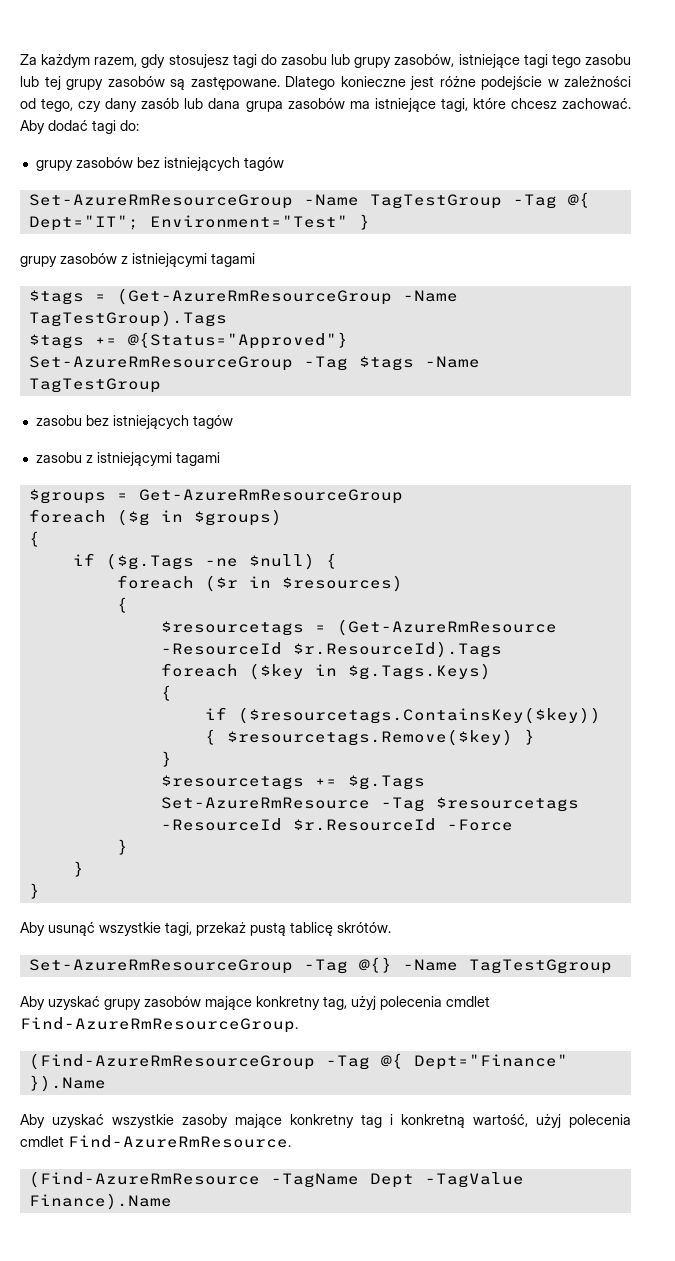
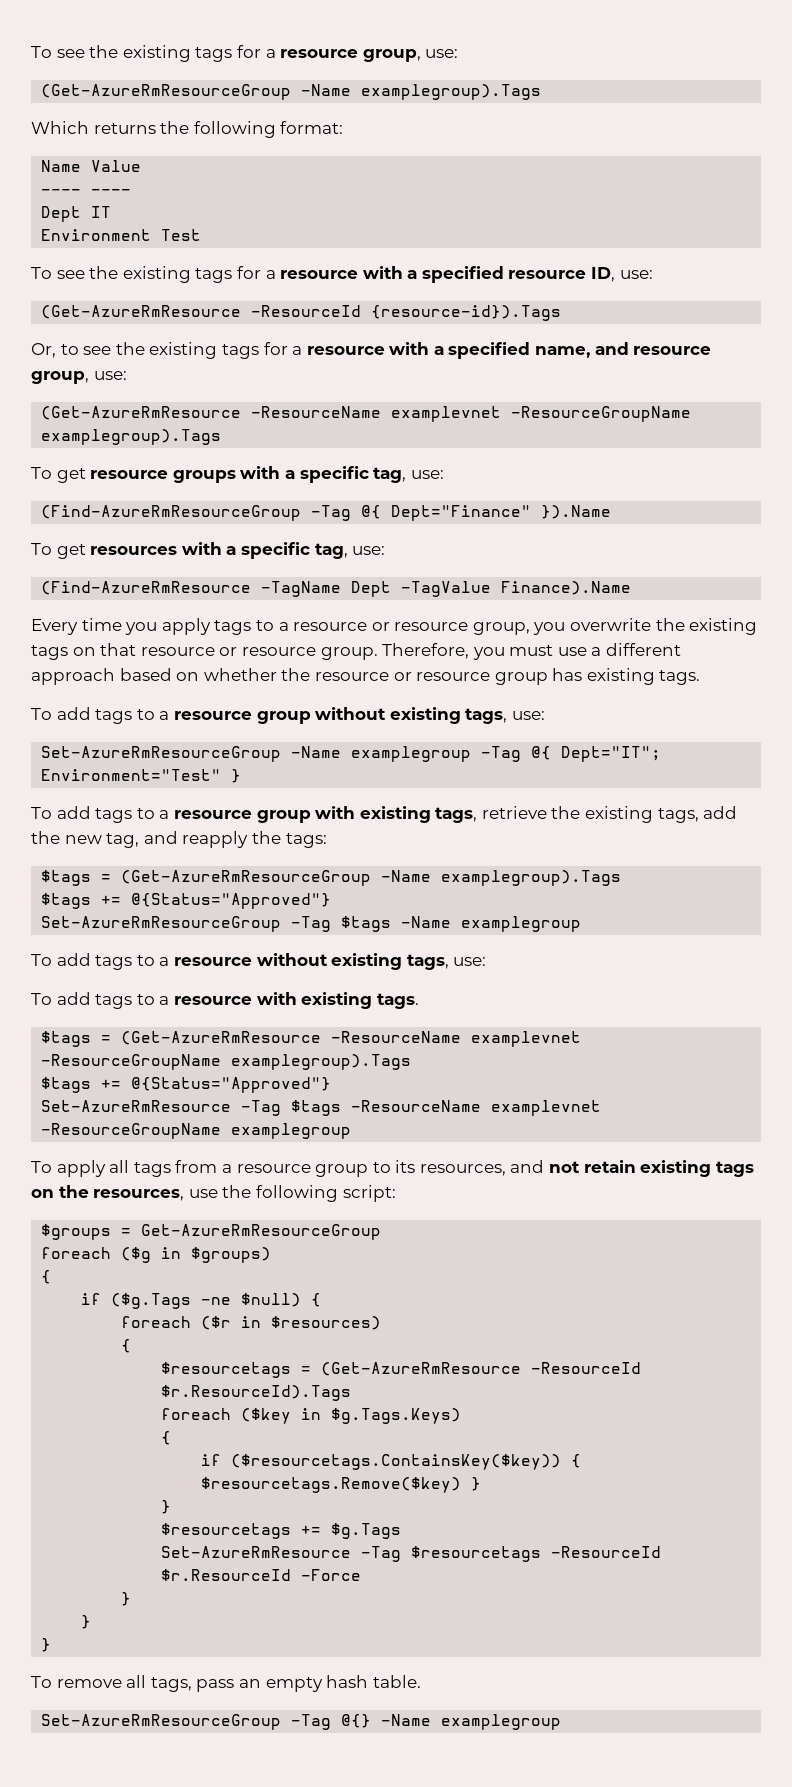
- Za każdym razem, gdy stosujesz tagi do zasobu lub grupy zasobów, istniejące tagi tego zasobu lub tej grupy zasobów są zastępowane. Dlatego konieczne jest różne podejście w zależności od tego, czy dany zasób lub dana grupa zasobów ma istniejące tagi, które chcesz zachować. Aby dodać tagi do:
- grupy zasobów bez istniejących tagów
+ To see the existing tags for a resource group, use:
+ (Get-AzureRmResourceGroup -Name examplegroup).Tags
+ Which returns the following format:
+ Name Value
+ ---- ----
+ Dept IT
+ Environment Test
+ To see the existing tags for a resource with a specified resource ID, use:
+ (Get-AzureRmResource -ResourceId {resource-id}).Tags
+ Or, to see the existing tags for a resource with a specified name, and resource group, use:
+ (Get-AzureRmResource -ResourceName examplevnet -ResourceGroupName examplegroup).Tags
+ To get resource groups with a specific tag, use:
+ (Find-AzureRmResourceGroup -Tag @{ Dept="Finance" }).Name
+ To get resources with a specific tag, use:
+ (Find-AzureRmResource -TagName Dept -TagValue Finance).Name
+ Every time you apply tags to a resource or resource group, you overwrite the existing tags on that resource or resource group. Therefore, you must use a different approach based on whether the resource or resource group has existing tags.
+ To add tags to a resource group without existing tags, use:
- Set-AzureRmResourceGroup -Name TagTestGroup -Tag @{ Dept="IT"; Environment="Test" }
+ Set-AzureRmResourceGroup -Name examplegroup -Tag @{ Dept="IT"; Environment="Test" }
- grupy zasobów z istniejącymi tagami
+ To add tags to a resource group with existing tags, retrieve the existing tags, add the new tag, and reapply the tags:
- $tags = (Get-AzureRmResourceGroup -Name TagTestGroup).Tags
+ $tags = (Get-AzureRmResourceGroup -Name examplegroup).Tags
- Set-AzureRmResourceGroup -Tag $tags -Name TagTestGroup
- zasobu bez istniejących tagów
- zasobu z istniejącymi tagami
+ Set-AzureRmResourceGroup -Tag $tags -Name examplegroup
+ To add tags to a resource without existing tags, use:
+ To add tags to a resource with existing tags.
+ $tags = (Get-AzureRmResource -ResourceName examplevnet -ResourceGroupName examplegroup).Tags
+ $tags += @{Status="Approved"}
+ Set-AzureRmResource -Tag $tags -ResourceName examplevnet -ResourceGroupName examplegroup
+ To apply all tags from a resource group to its resources, and not retain existing tags on the resources, use the following script:
- Aby usunąć wszystkie tagi, przekaż pustą tablicę skrótów.
- Set-AzureRmResourceGroup -Tag @{} -Name TagTestGgroup
- Aby uzyskać grupy zasobów mające konkretny tag, użyj polecenia cmdlet Find-AzureRmResourceGroup.
- (Find-AzureRmResourceGroup -Tag @{ Dept="Finance" }).Name
- Aby uzyskać wszystkie zasoby mające konkretny tag i konkretną wartość, użyj polecenia cmdlet Find-AzureRmResource.
- (Find-AzureRmResource -TagName Dept -TagValue Finance).Name
+ To remove all tags, pass an empty hash table.
+ Set-AzureRmResourceGroup -Tag @{} -Name examplegroup

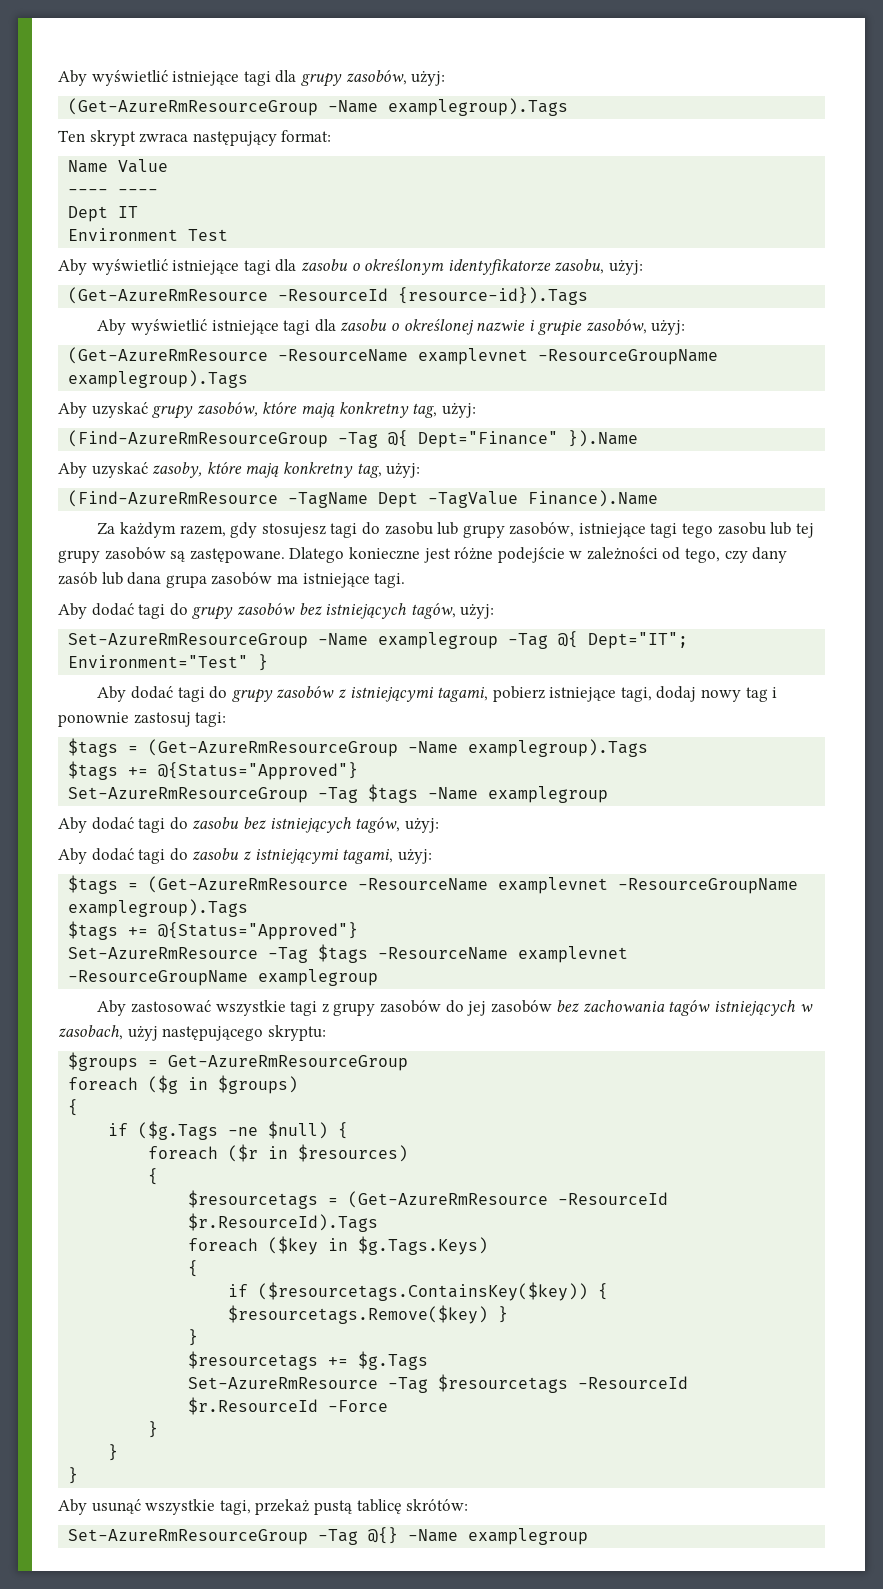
- To see the existing tags for a resource group, use:
+ Aby wyświetlić istniejące tagi dla grupy zasobów, użyj:
  (Get-AzureRmResourceGroup -Name examplegroup).Tags
- Which returns the following format:
+ Ten skrypt zwraca następujący format:
- To see the existing tags for a resource with a specified resource ID, use:
+ Aby wyświetlić istniejące tagi dla zasobu o określonym identyfikatorze zasobu, użyj:
  (Get-AzureRmResource -ResourceId {resource-id}).Tags
- Or, to see the existing tags for a resource with a specified name, and resource group, use:
+ Aby wyświetlić istniejące tagi dla zasobu o określonej nazwie i grupie zasobów, użyj:
  (Get-AzureRmResource -ResourceName examplevnet -ResourceGroupName examplegroup).Tags
- To get resource groups with a specific tag, use:
+ Aby uzyskać grupy zasobów, które mają konkretny tag, użyj:
- To get resources with a specific tag, use:
+ Aby uzyskać zasoby, które mają konkretny tag, użyj:
- Every time you apply tags to a resource or resource group, you overwrite the existing tags on that resource or resource group. Therefore, you must use a different approach based on whether the resource or resource group has existing tags.
- To add tags to a resource group without existing tags, use:
+ Za każdym razem, gdy stosujesz tagi do zasobu lub grupy zasobów, istniejące tagi tego zasobu lub tej grupy zasobów są zastępowane. Dlatego konieczne jest różne podejście w zależności od tego, czy dany zasób lub dana grupa zasobów ma istniejące tagi.
+ Aby dodać tagi do grupy zasobów bez istniejących tagów, użyj:
- To add tags to a resource group with existing tags, retrieve the existing tags, add the new tag, and reapply the tags:
+ Aby dodać tagi do grupy zasobów z istniejącymi tagami, pobierz istniejące tagi, dodaj nowy tag i ponownie zastosuj tagi:
- To add tags to a resource without existing tags, use:
- To add tags to a resource with existing tags.
+ Aby dodać tagi do zasobu bez istniejących tagów, użyj:
+ Aby dodać tagi do zasobu z istniejącymi tagami, użyj:
- To apply all tags from a resource group to its resources, and not retain existing tags on the resources, use the following script:
+ Aby zastosować wszystkie tagi z grupy zasobów do jej zasobów bez zachowania tagów istniejących w zasobach, użyj następującego skryptu:
- To remove all tags, pass an empty hash table.
+ Aby usunąć wszystkie tagi, przekaż pustą tablicę skrótów:

